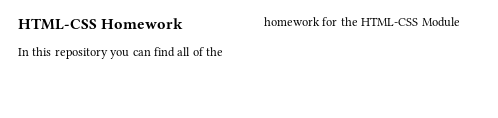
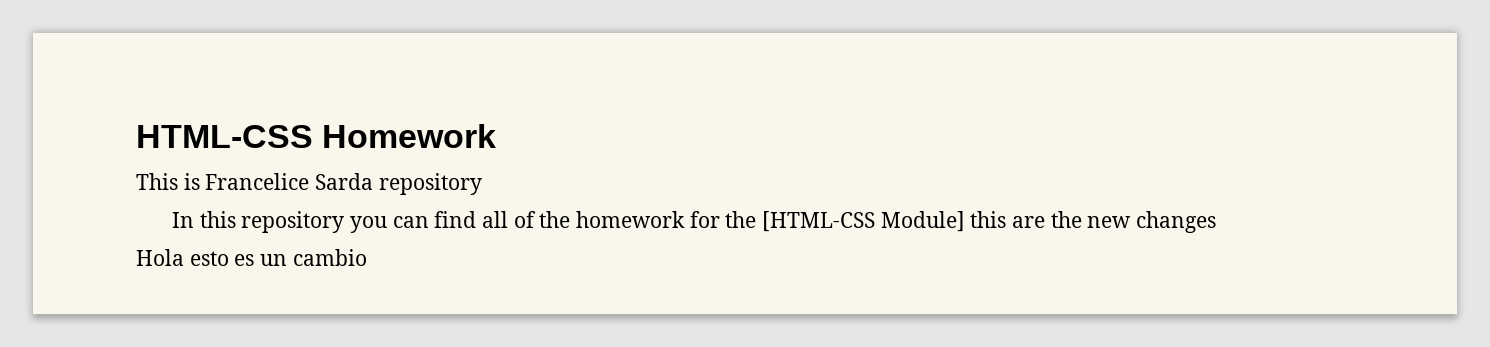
+ This is Francelice Sarda repository
- In this repository you can find all of the homework for the HTML-CSS Module
+ In this repository you can find all of the homework for the [HTML-CSS Module] this are the new changes
+ Hola esto es un cambio

